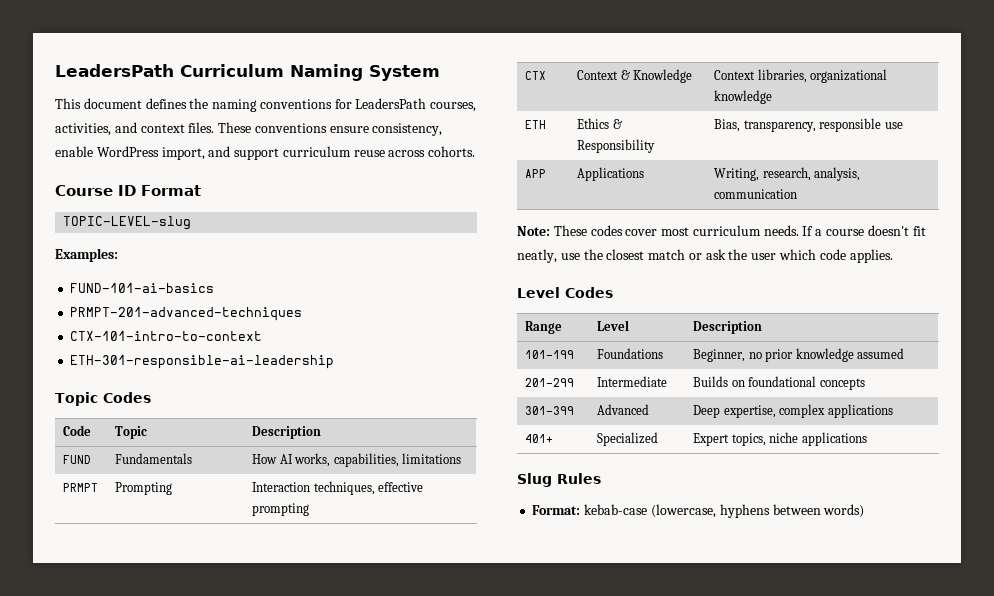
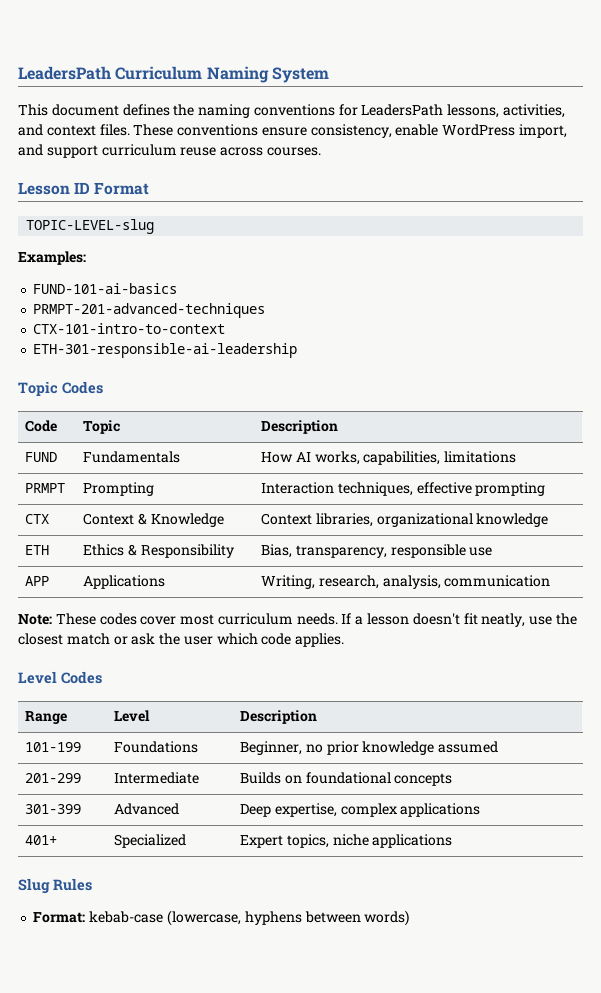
- This document defines the naming conventions for LeadersPath courses, activities, and context files.
+ This document defines the naming conventions for LeadersPath lessons, activities, and context files.
- These conventions ensure consistency, enable WordPress import, and support curriculum reuse across cohorts.
- Course ID Format
+ These conventions ensure consistency, enable WordPress import, and support curriculum reuse across courses.
+ Lesson ID Format
- If a course doesn't fit neatly, use the closest match or ask the user which code applies.
+ If a lesson doesn't fit neatly, use the closest match or ask the user which code applies.

